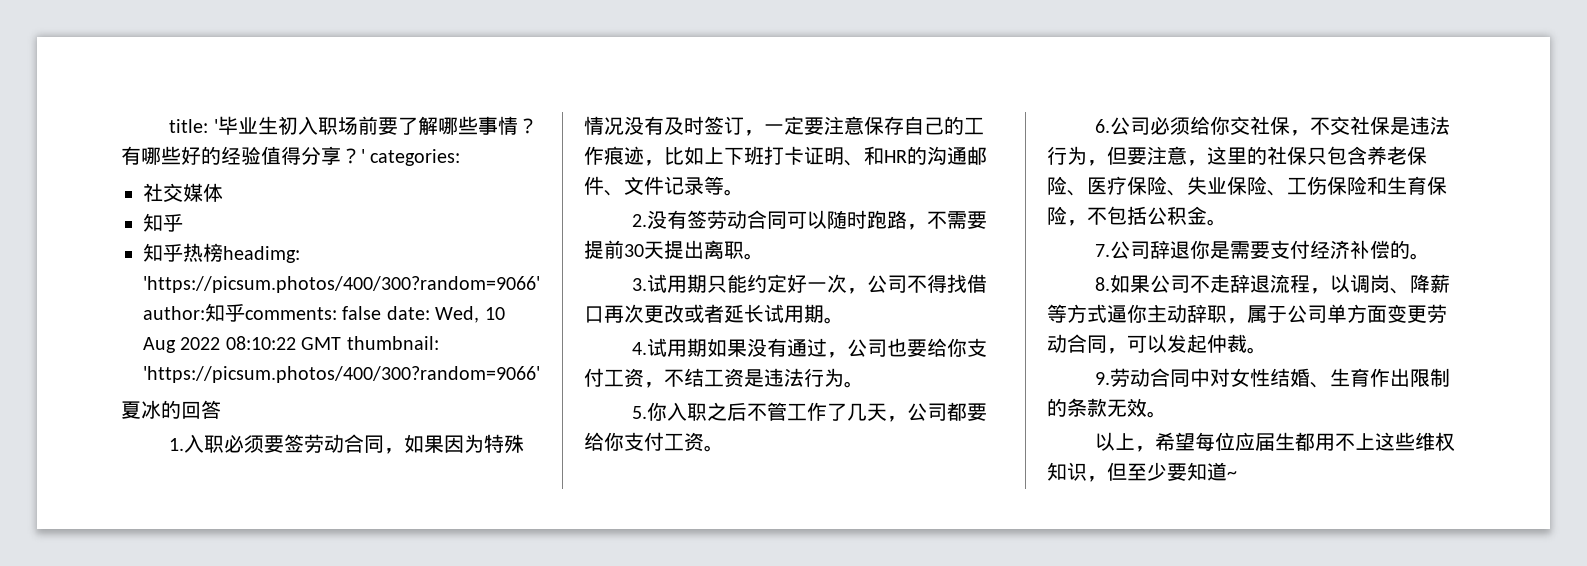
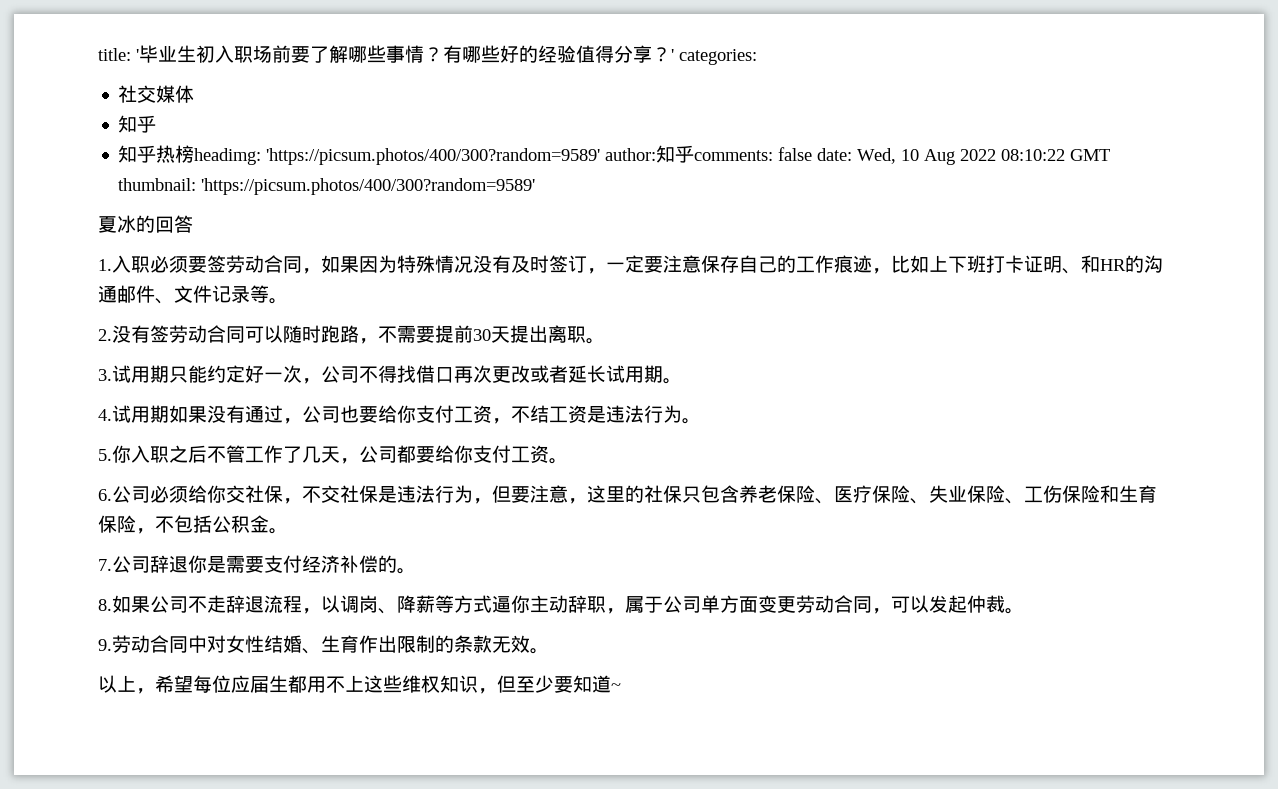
- 知乎热榜headimg: 'https://picsum.photos/400/300?random=9066' author:知乎comments: false date: Wed, 10 Aug 2022 08:10:22 GMT thumbnail: 'https://picsum.photos/400/300?random=9066'
+ 知乎热榜headimg: 'https://picsum.photos/400/300?random=9589' author:知乎comments: false date: Wed, 10 Aug 2022 08:10:22 GMT thumbnail: 'https://picsum.photos/400/300?random=9589'

